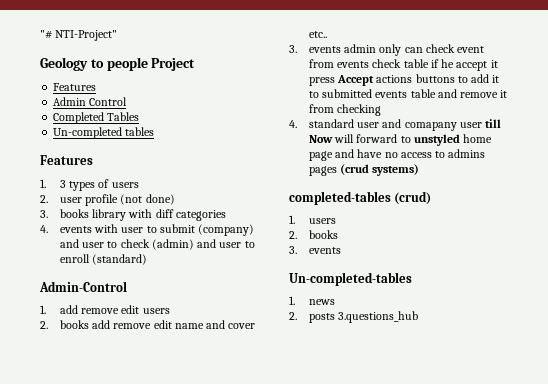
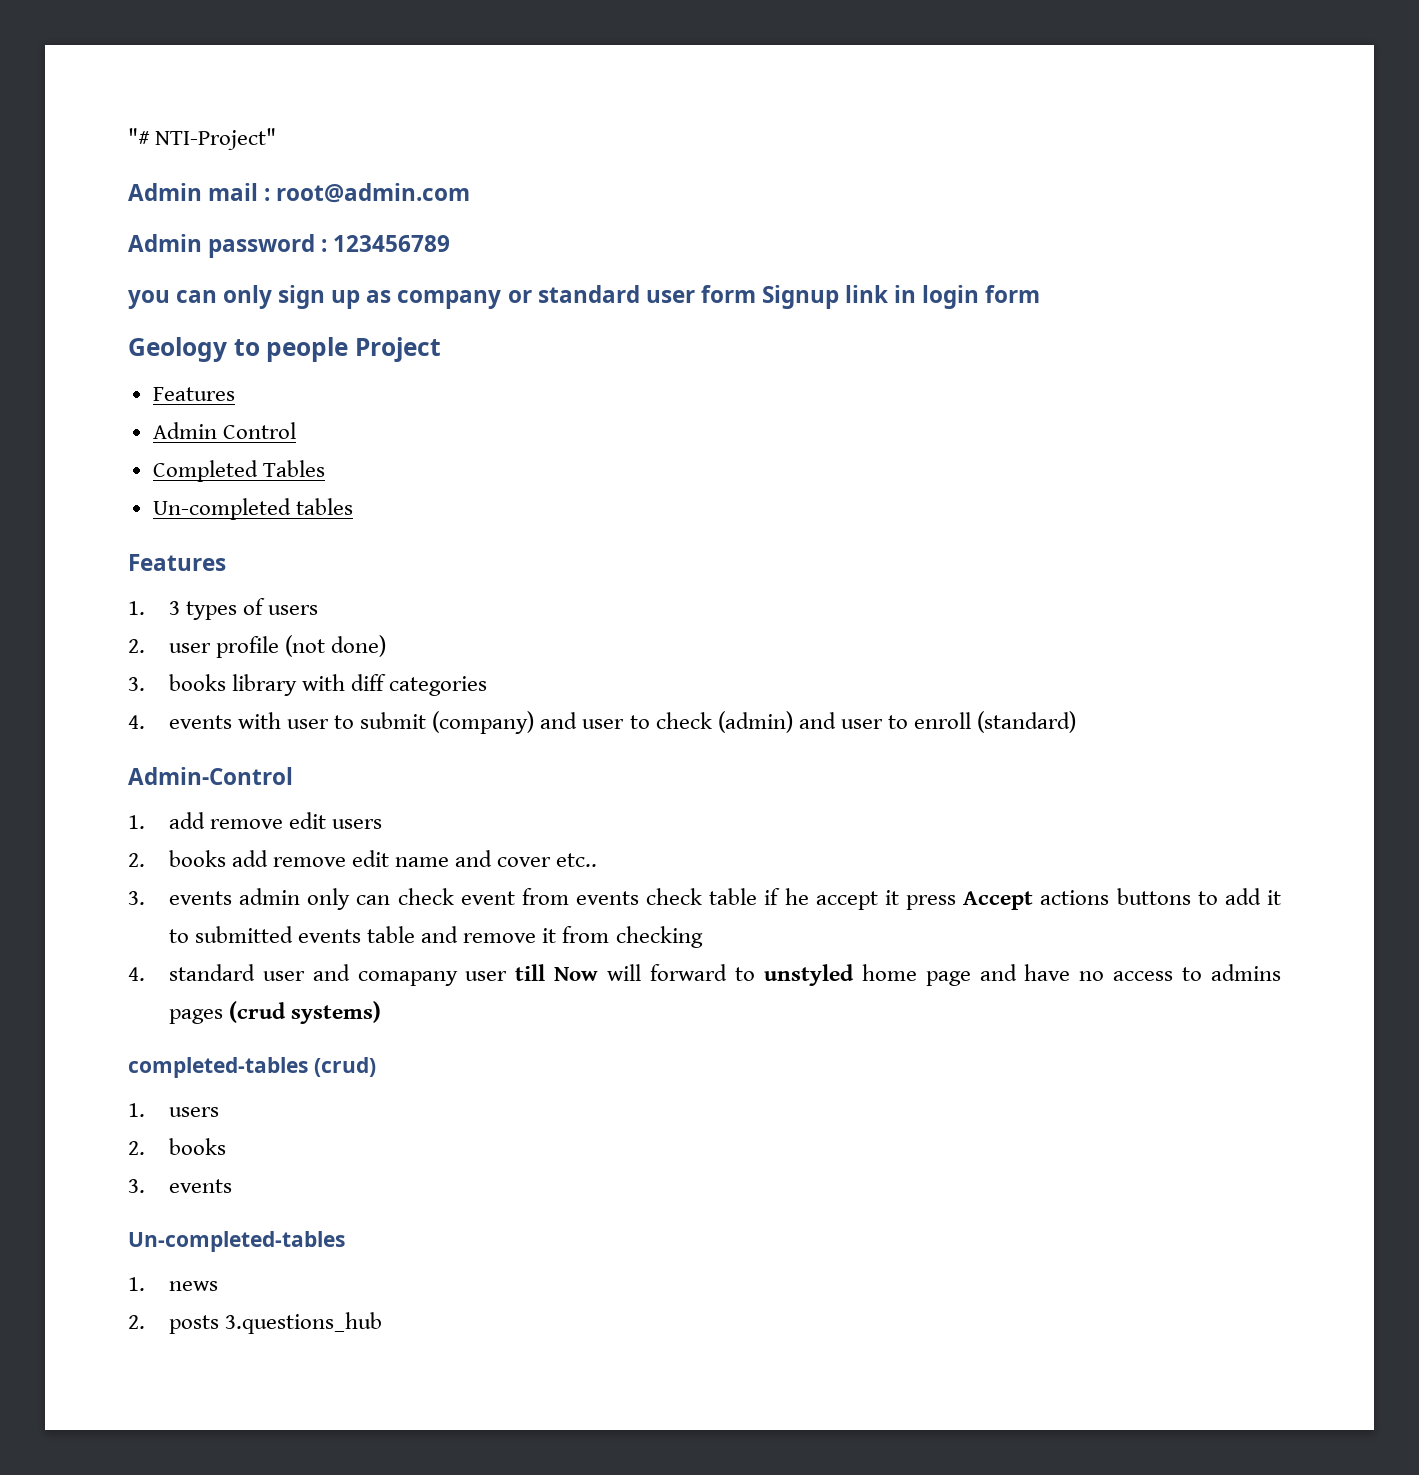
+ Admin mail : root@admin.com
+ Admin password : 123456789
+ you can only sign up as company or standard user form Signup link in login form

